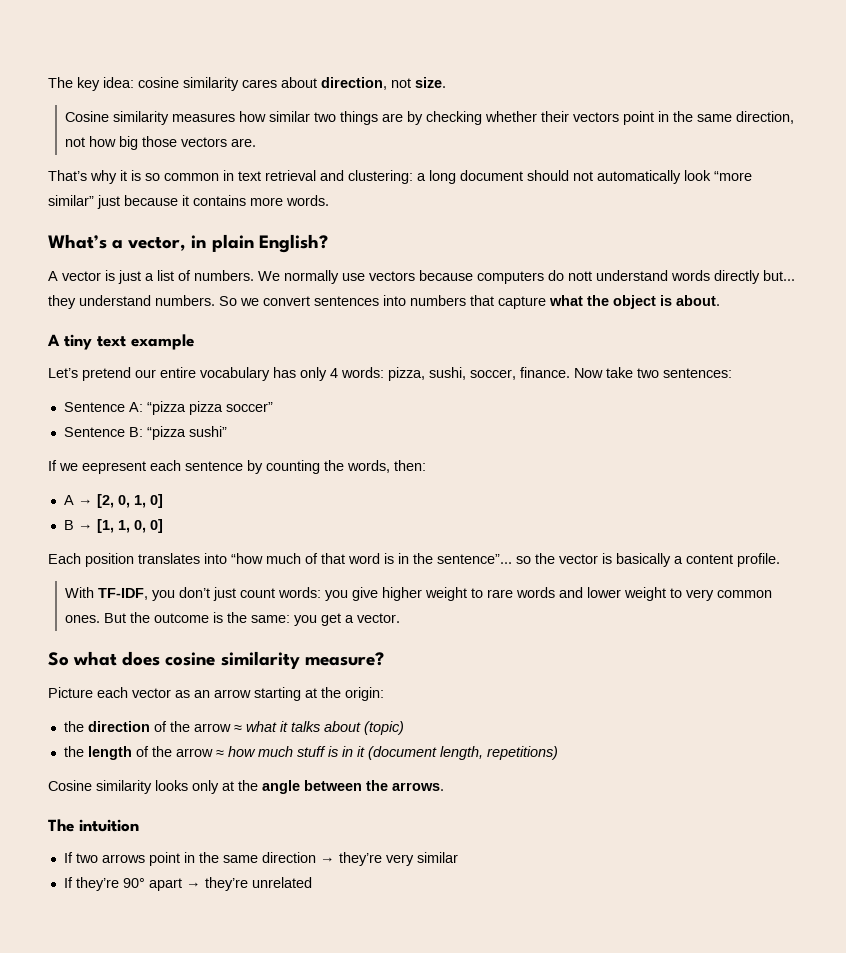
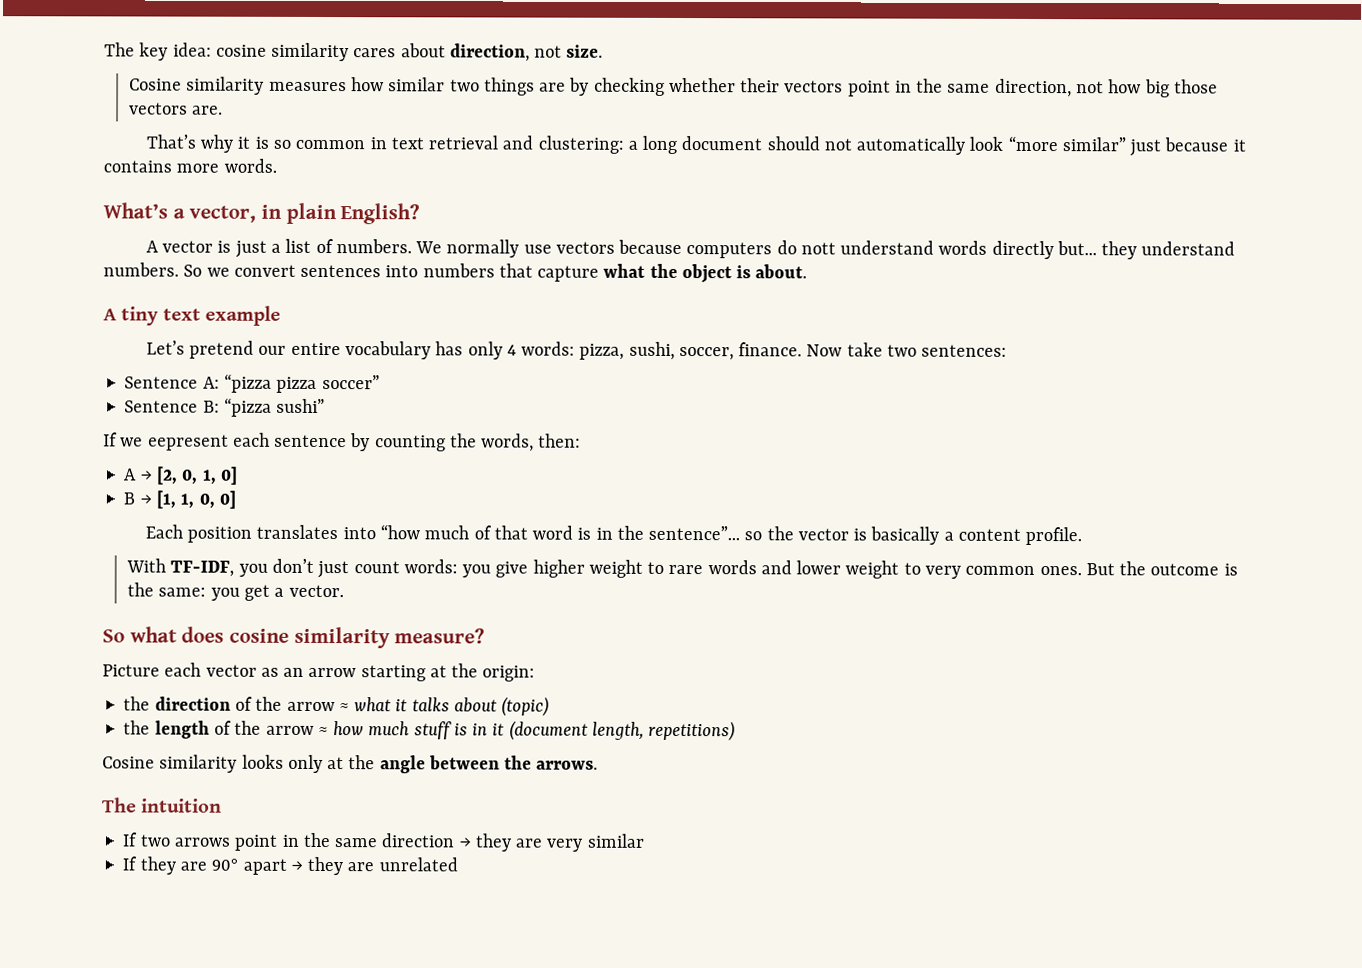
- If two arrows point in the same direction → they’re very similar
+ If two arrows point in the same direction → they are very similar
- If they’re 90° apart → they’re unrelated
+ If they are 90° apart → they are unrelated

